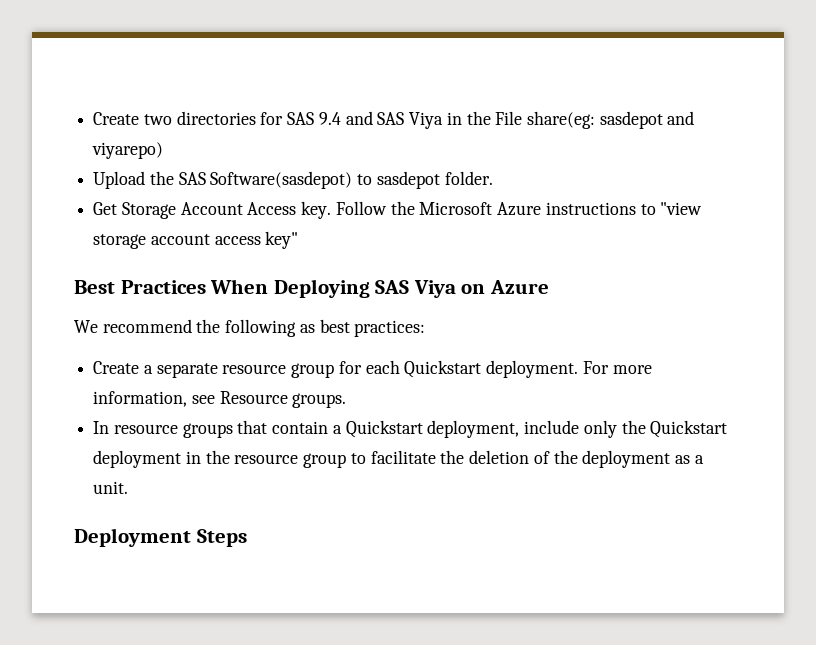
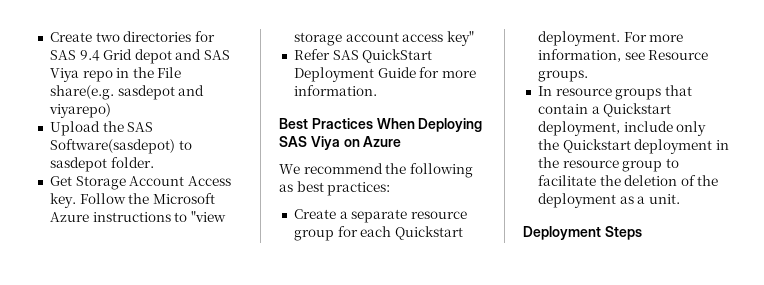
- Create two directories for SAS 9.4 and SAS Viya in the File share(eg: sasdepot and viyarepo)
+ Create two directories for SAS 9.4 Grid depot and SAS Viya repo in the File share(e.g. sasdepot and viyarepo)
+ Refer SAS QuickStart Deployment Guide for more information.

